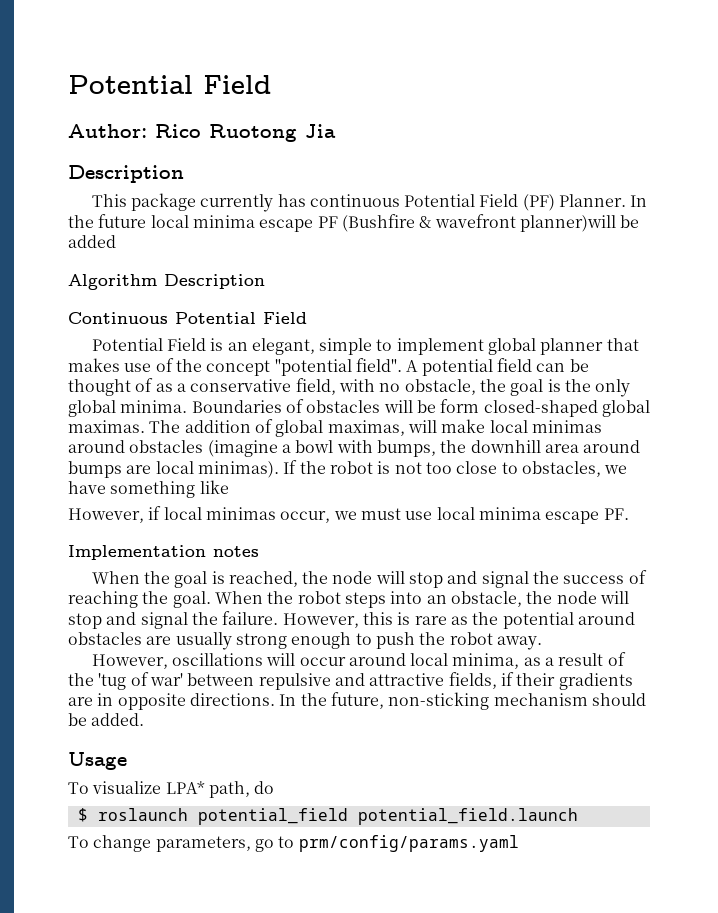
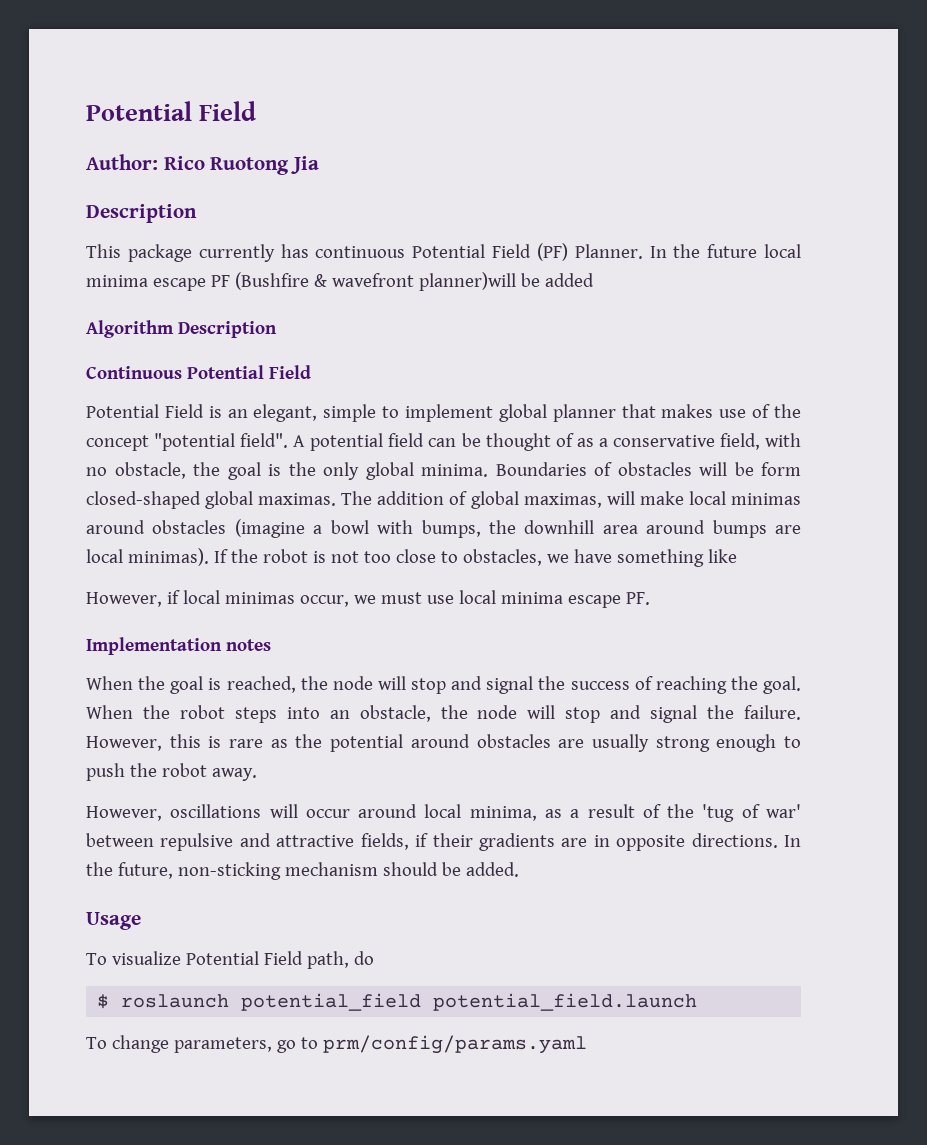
- To visualize LPA* path, do
+ To visualize Potential Field path, do

